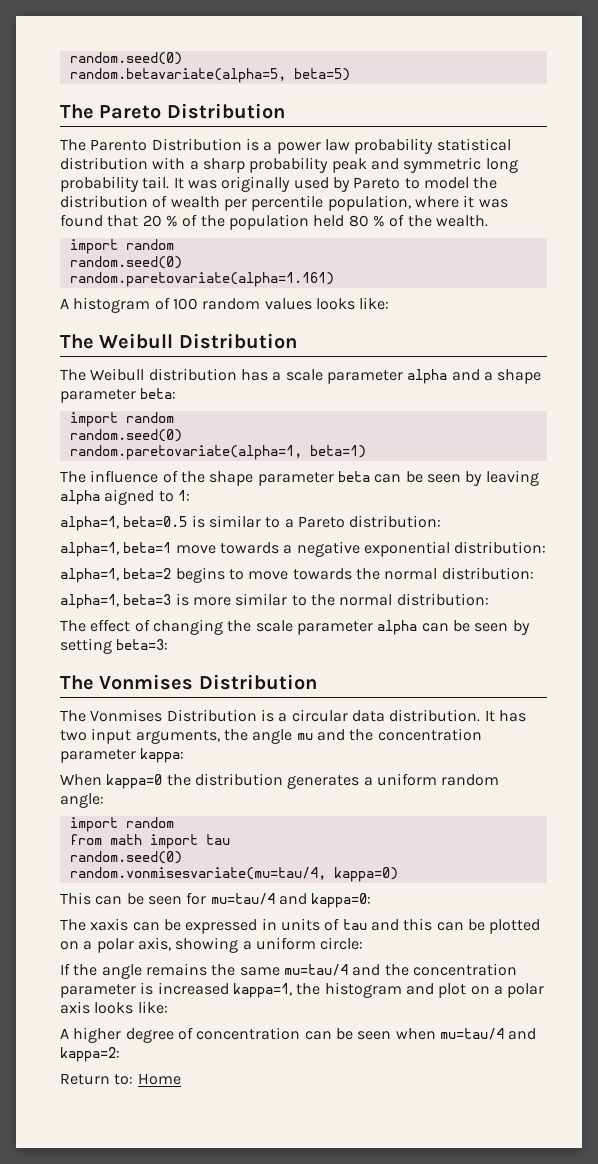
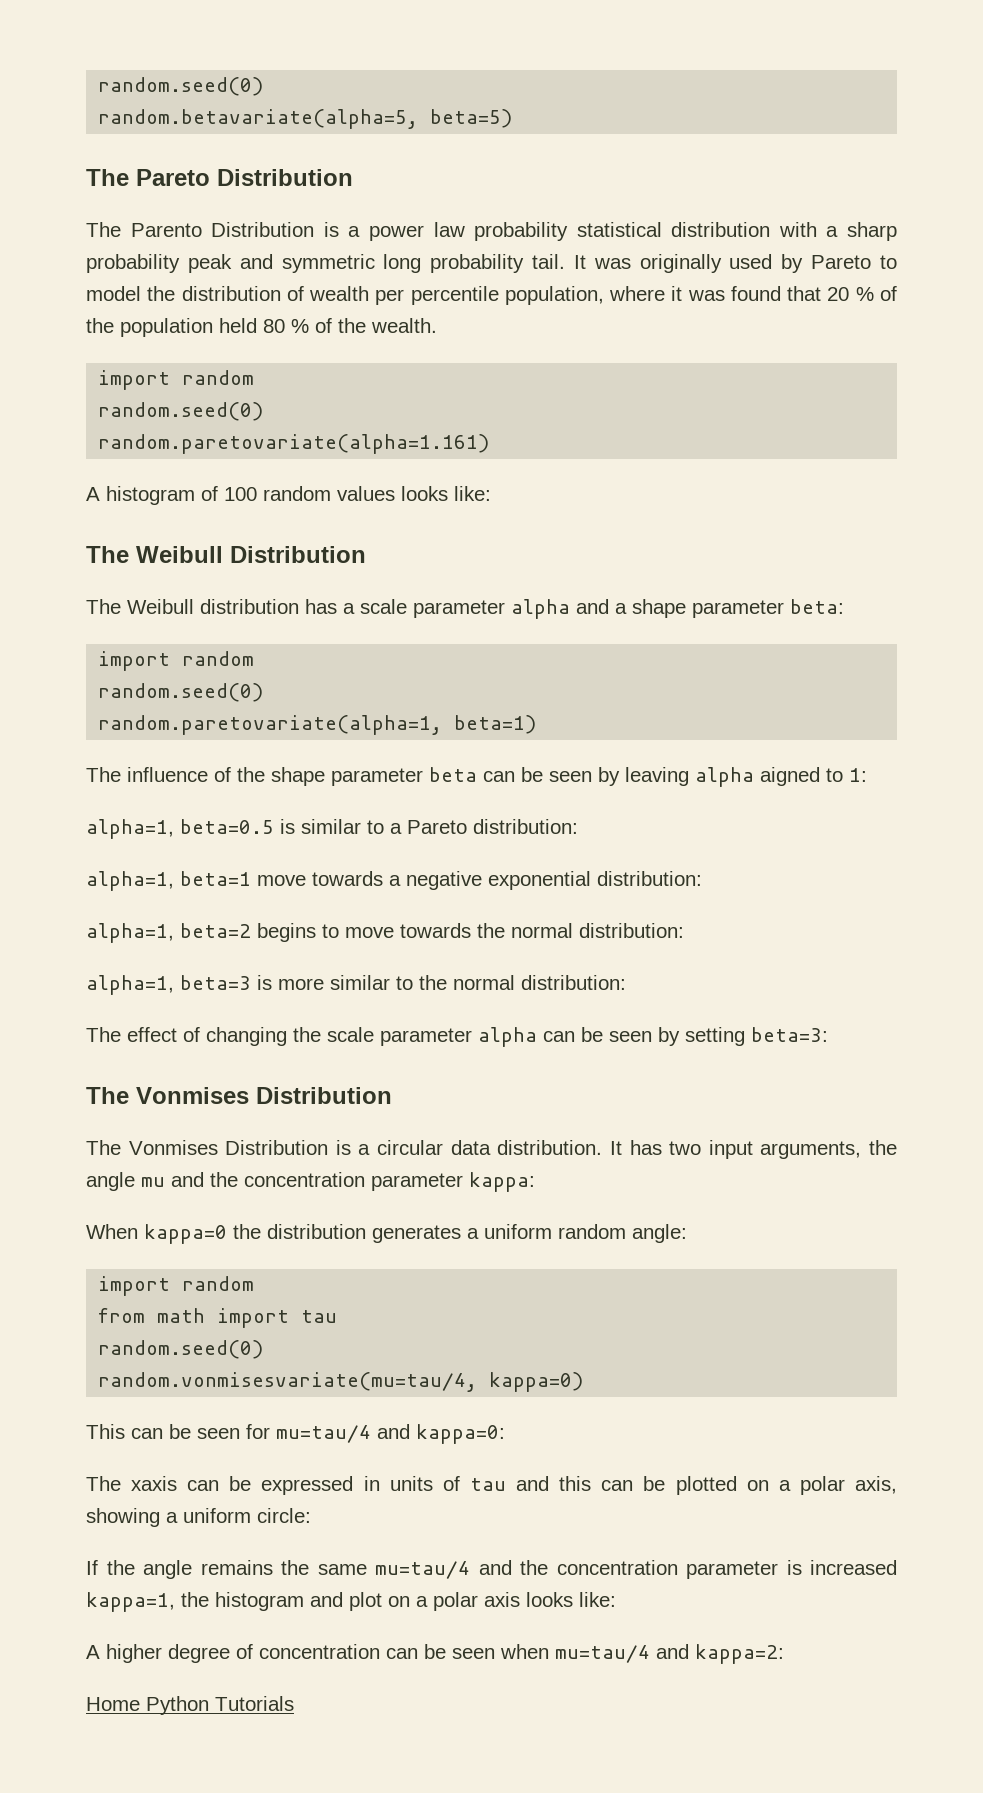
- Return to: Home
+ Home Python Tutorials

